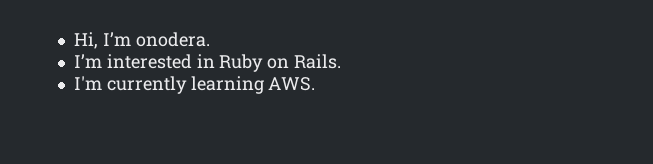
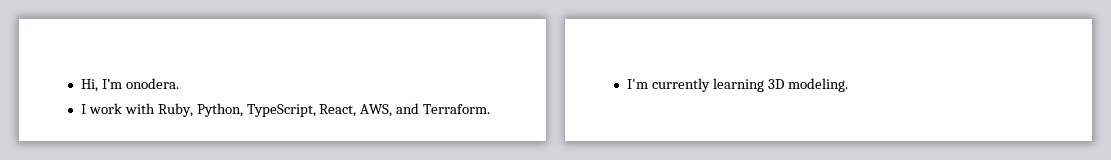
- I’m interested in Ruby on Rails.
+ I work with Ruby, Python, TypeScript, React, AWS, and Terraform.
- I'm currently learning AWS.
+ I'm currently learning 3D modeling.

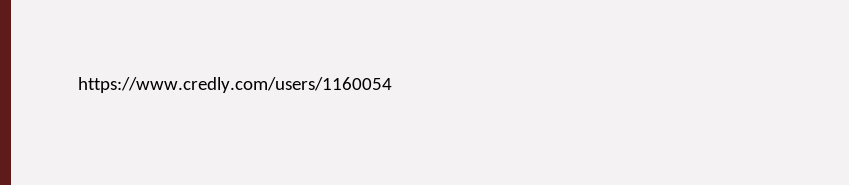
- Hi, I’m onodera.
- I work with Ruby, Python, TypeScript, React, AWS, and Terraform.
- I'm currently learning 3D modeling.
+ https://www.credly.com/users/1160054

